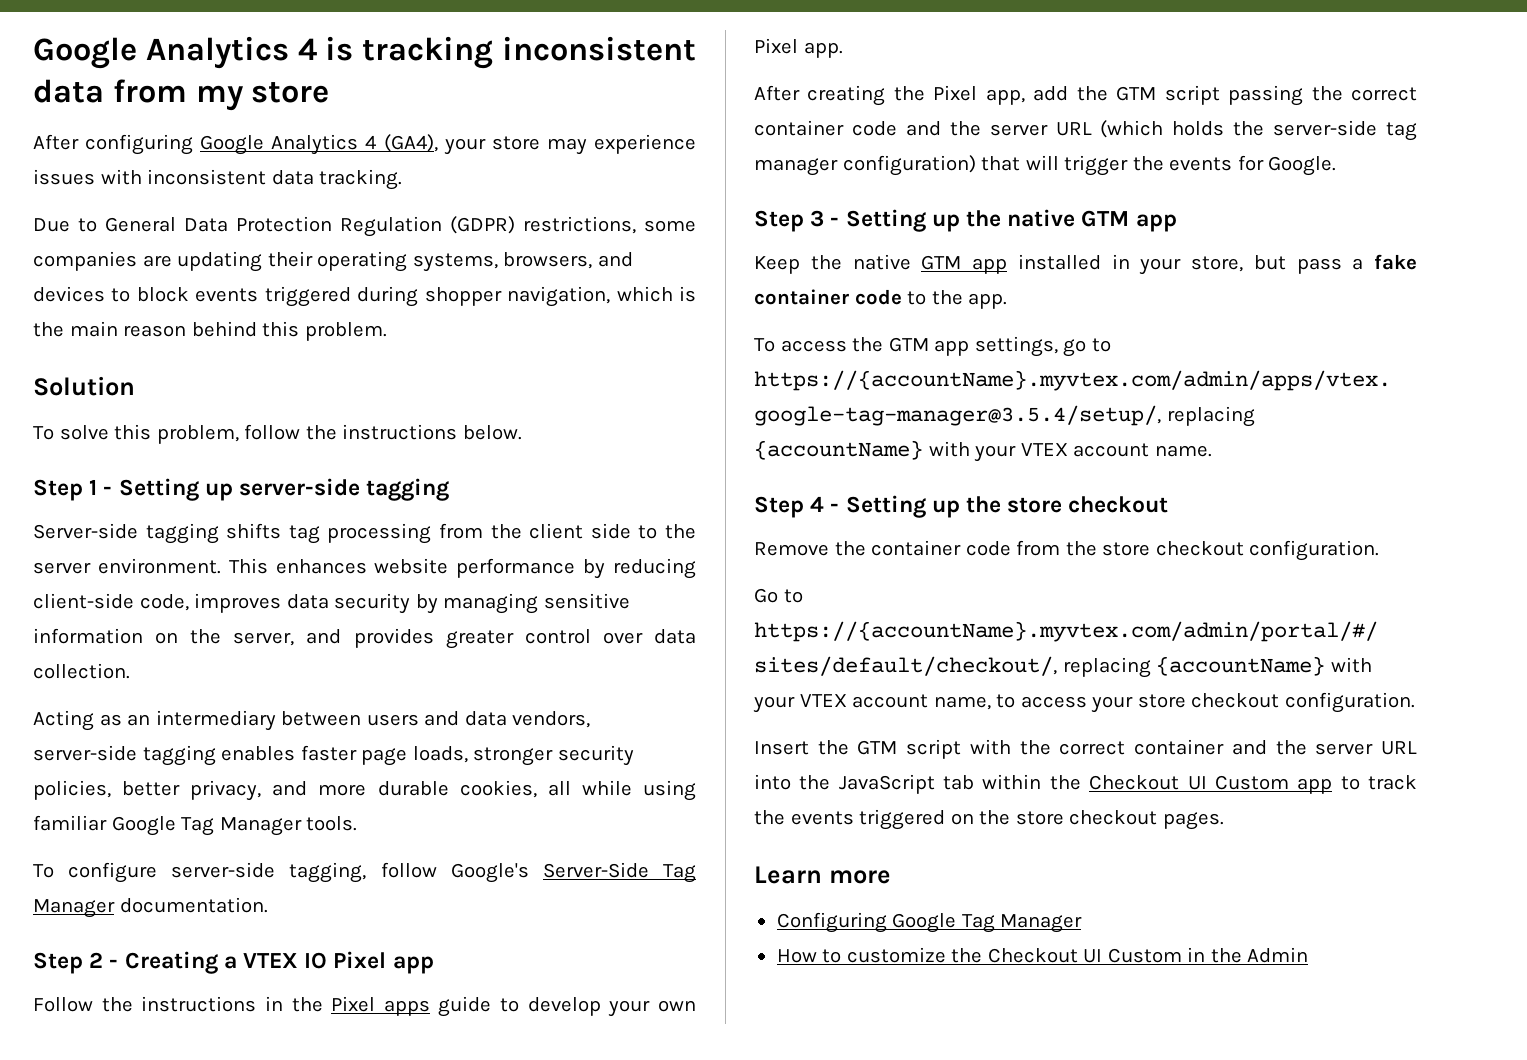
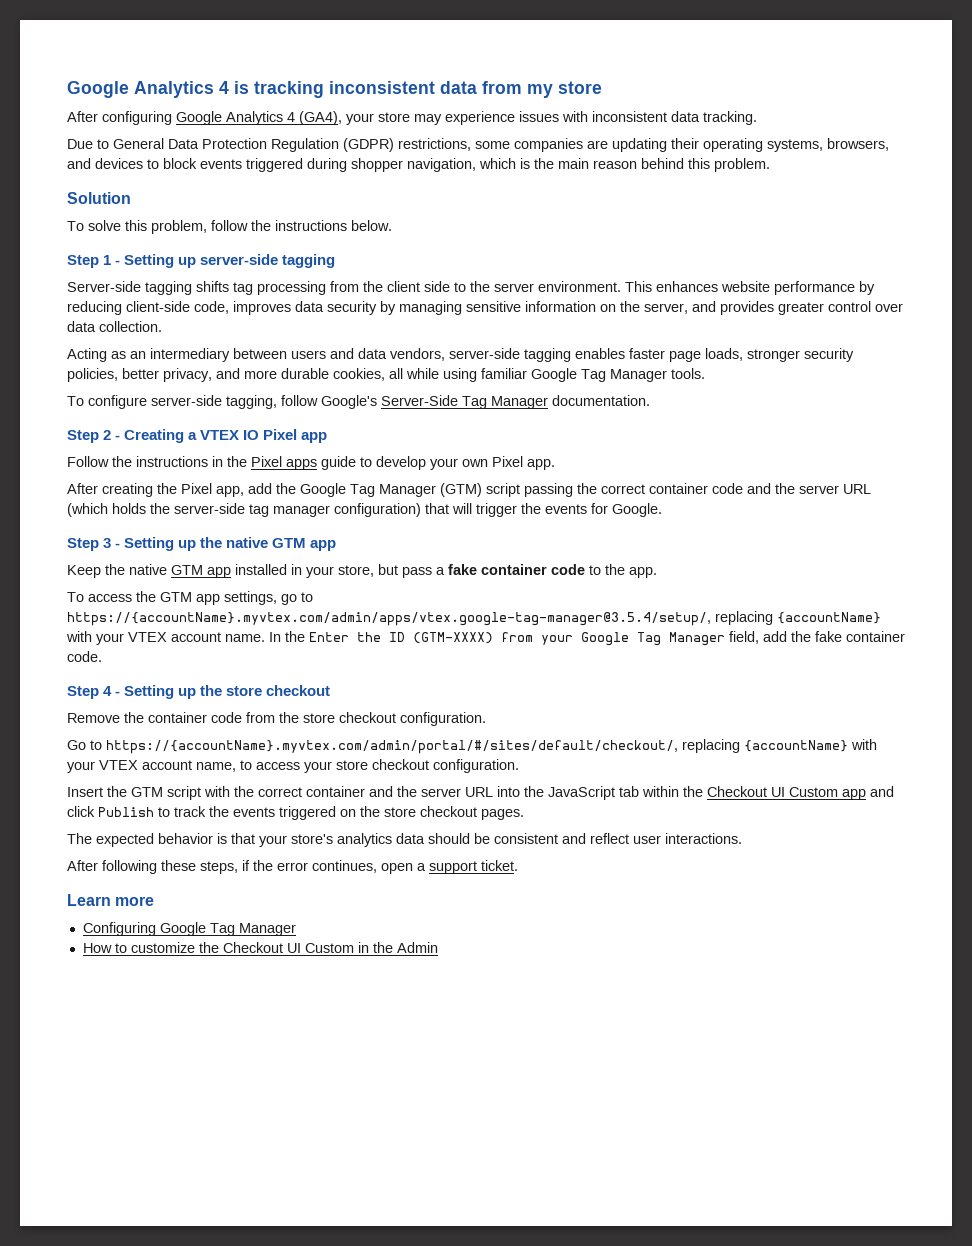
- After creating the Pixel app, add the GTM script passing the correct container code and the server URL (which holds the server-side tag manager configuration) that will trigger the events for Google.
+ After creating the Pixel app, add the Google Tag Manager (GTM) script passing the correct container code and the server URL (which holds the server-side tag manager configuration) that will trigger the events for Google.
+ In the Enter the ID (GTM-XXXX) from your Google Tag Manager field, add the fake container code.
- Insert the GTM script with the correct container and the server URL into the JavaScript tab within the Checkout UI Custom app to track the events triggered on the store checkout pages.
+ Insert the GTM script with the correct container and the server URL into the JavaScript tab within the Checkout UI Custom app and click Publish to track the events triggered on the store checkout pages.
+ The expected behavior is that your store's analytics data should be consistent and reflect user interactions.
+ After following these steps, if the error continues, open a support ticket.

